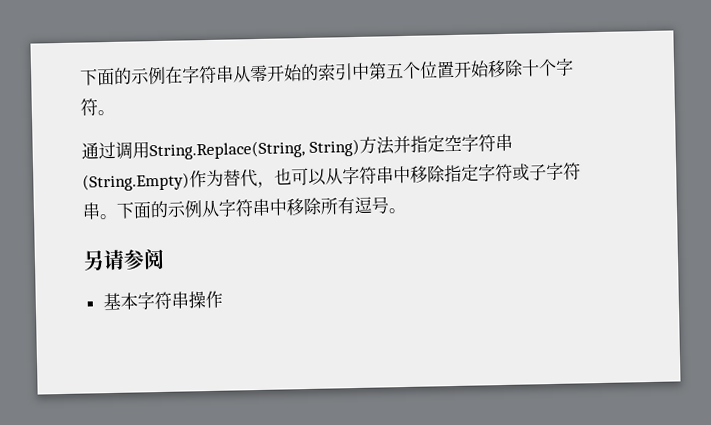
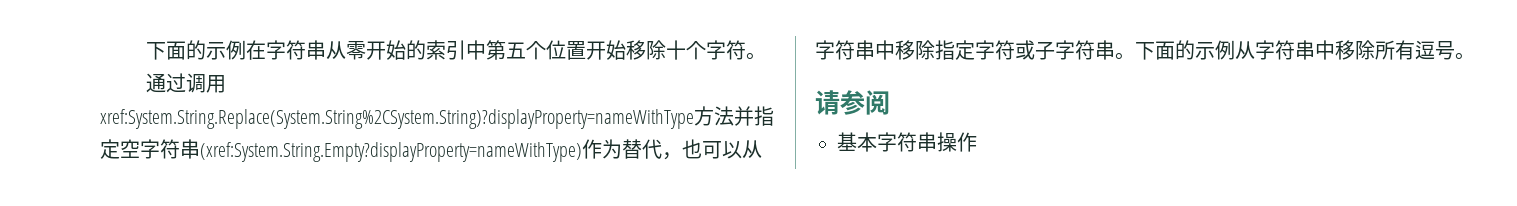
- 通过调用String.Replace(String, String)方法并指定空字符串(String.Empty)作为替代，也可以从字符串中移除指定字符或子字符串。
+ 通过调用xref:System.String.Replace(System.String%2CSystem.String)?displayProperty=nameWithType方法并指定空字符串(xref:System.String.Empty?displayProperty=nameWithType)作为替代，也可以从字符串中移除指定字符或子字符串。
- 另请参阅
+ 请参阅

